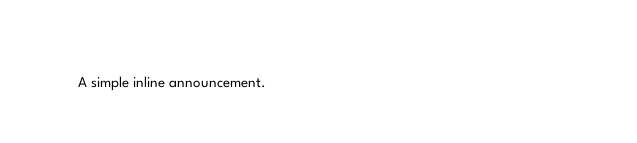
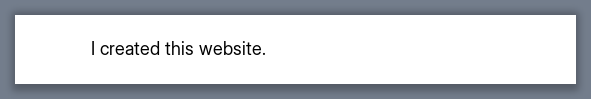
- A simple inline announcement.
+ I created this website.

